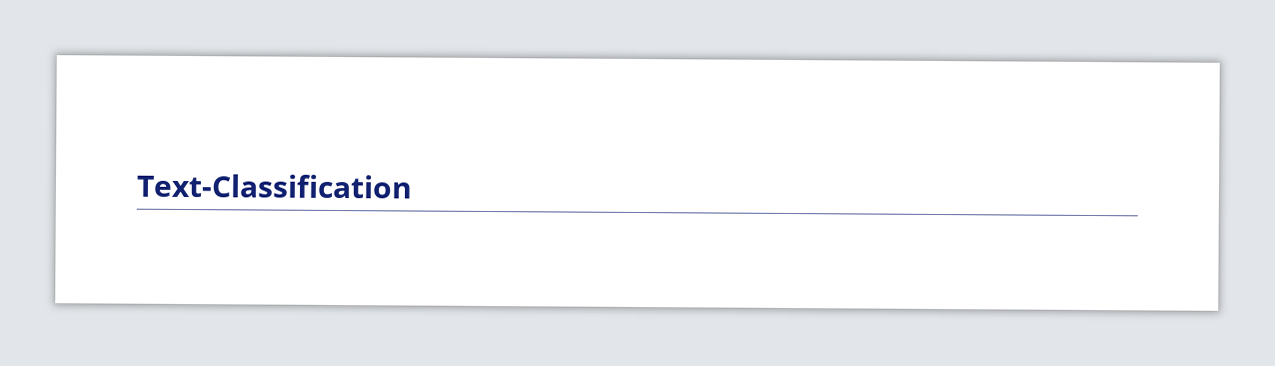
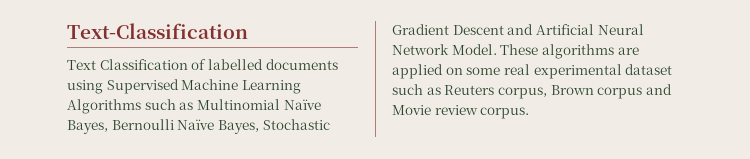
+ Text Classification of labelled documents using Supervised Machine Learning Algorithms such as Multinomial Naïve Bayes, Bernoulli Naïve Bayes, Stochastic Gradient Descent and Artificial Neural Network Model. These algorithms are applied on some real experimental dataset such as Reuters corpus, Brown corpus and Movie review corpus.

